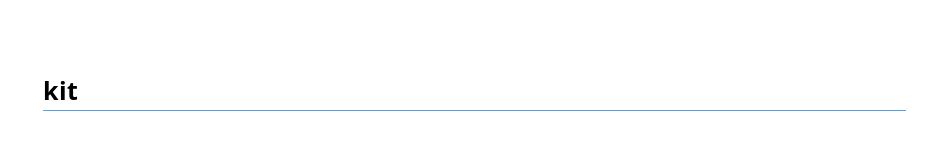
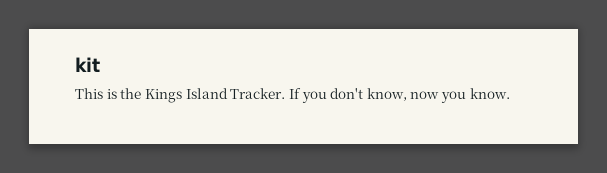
+ This is the Kings Island Tracker. If you don't know, now you know.

